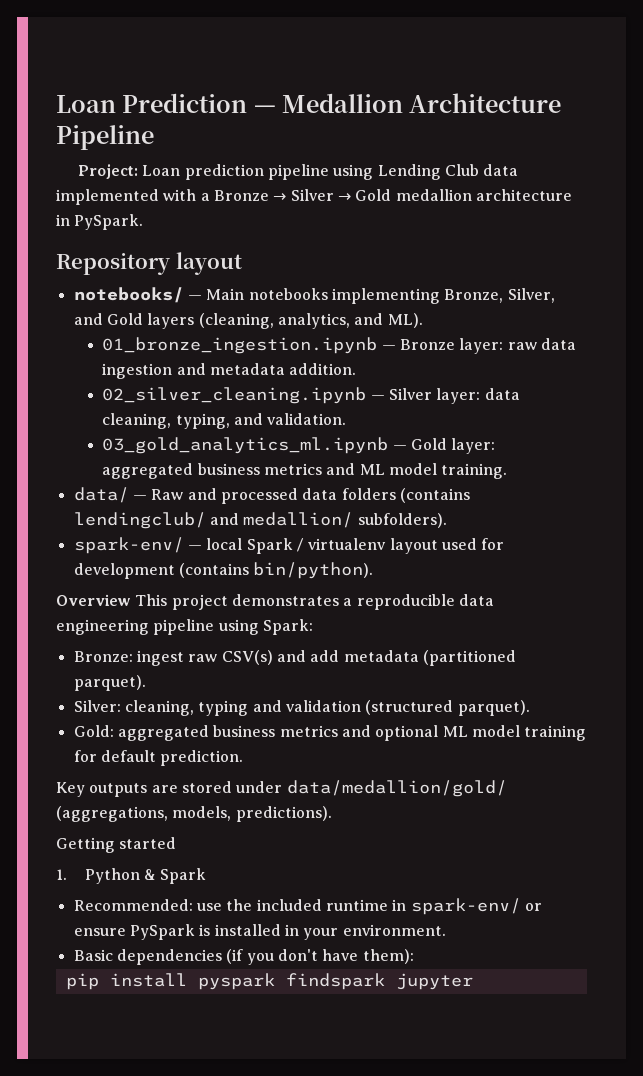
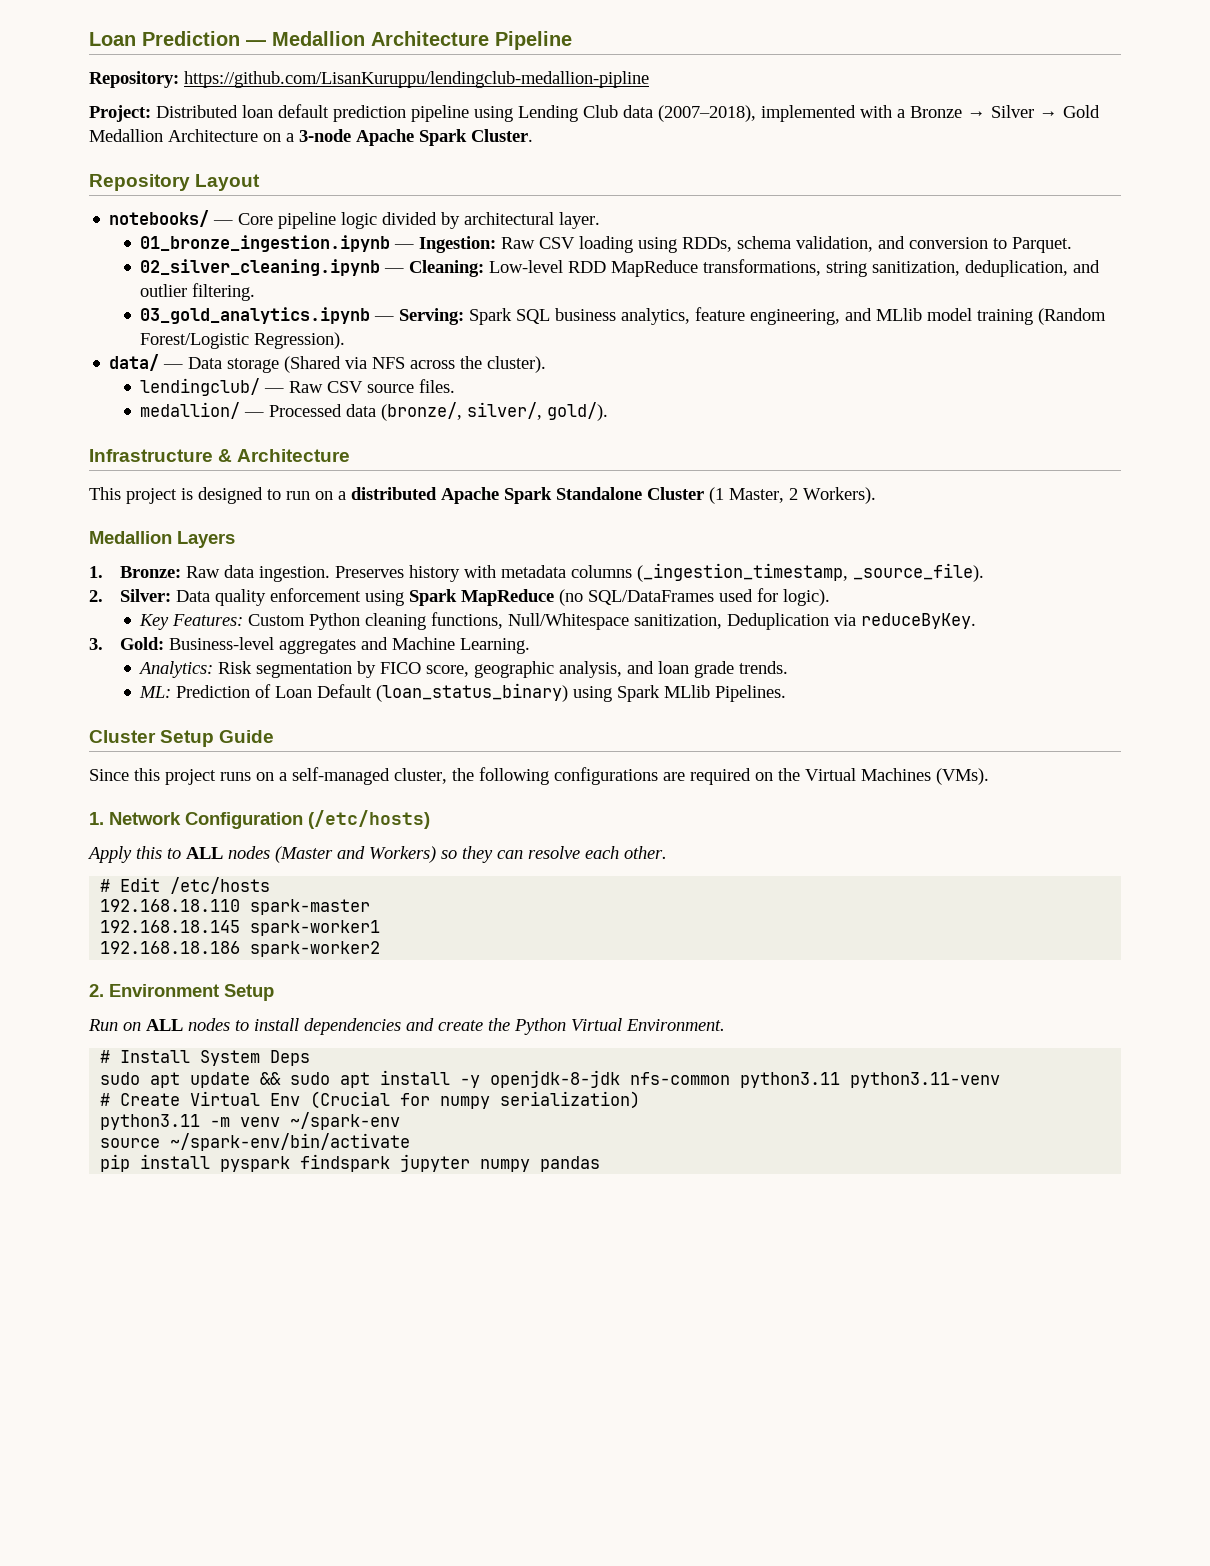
+ Repository: https://github.com/LisanKuruppu/lendingclub-medallion-pipline
- Project: Loan prediction pipeline using Lending Club data implemented with a Bronze → Silver → Gold medallion architecture in PySpark.
+ Project: Distributed loan default prediction pipeline using Lending Club data (2007–2018), implemented with a Bronze → Silver → Gold Medallion Architecture on a 3-node Apache Spark Cluster.
- Repository layout
+ Repository Layout
- notebooks/ — Main notebooks implementing Bronze, Silver, and Gold layers (cleaning, analytics, and ML).
- 01_bronze_ingestion.ipynb — Bronze layer: raw data ingestion and metadata addition.
- 02_silver_cleaning.ipynb — Silver layer: data cleaning, typing, and validation.
- 03_gold_analytics_ml.ipynb — Gold layer: aggregated business metrics and ML model training.
- data/ — Raw and processed data folders (contains lendingclub/ and medallion/ subfolders).
- spark-env/ — local Spark / virtualenv layout used for development (contains bin/python).
- Overview This project demonstrates a reproducible data engineering pipeline using Spark:
- Bronze: ingest raw CSV(s) and add metadata (partitioned parquet).
- Silver: cleaning, typing and validation (structured parquet).
- Gold: aggregated business metrics and optional ML model training for default prediction.
- Key outputs are stored under data/medallion/gold/ (aggregations, models, predictions).
- Getting started
- 1. Python & Spark
- Recommended: use the included runtime in spark-env/ or ensure PySpark is installed in your environment.
- Basic dependencies (if you don't have them):
+ notebooks/ — Core pipeline logic divided by architectural layer.
+ 01_bronze_ingestion.ipynb — Ingestion: Raw CSV loading using RDDs, schema validation, and conversion to Parquet.
+ 02_silver_cleaning.ipynb — Cleaning: Low-level RDD MapReduce transformations, string sanitization, deduplication, and outlier filtering.
+ 03_gold_analytics.ipynb — Serving: Spark SQL business analytics, feature engineering, and MLlib model training (Random Forest/Logistic Regression).
+ data/ — Data storage (Shared via NFS across the cluster).
+ lendingclub/ — Raw CSV source files.
+ medallion/ — Processed data (bronze/, silver/, gold/).
+ Infrastructure & Architecture
+ This project is designed to run on a distributed Apache Spark Standalone Cluster (1 Master, 2 Workers).
+ Medallion Layers
+ 1. Bronze: Raw data ingestion. Preserves history with metadata columns (_ingestion_timestamp, _source_file).
+ 2. Silver: Data quality enforcement using Spark MapReduce (no SQL/DataFrames used for logic).
+ Key Features: Custom Python cleaning functions, Null/Whitespace sanitization, Deduplication via reduceByKey.
+ 3. Gold: Business-level aggregates and Machine Learning.
+ Analytics: Risk segmentation by FICO score, geographic analysis, and loan grade trends.
+ ML: Prediction of Loan Default (loan_status_binary) using Spark MLlib Pipelines.
+ Cluster Setup Guide
+ Since this project runs on a self-managed cluster, the following configurations are required on the Virtual Machines (VMs).
+ 1. Network Configuration (/etc/hosts)
+ Apply this to ALL nodes (Master and Workers) so they can resolve each other.
+ # Edit /etc/hosts
+ 192.168.18.110 spark-master
+ 192.168.18.145 spark-worker1
+ 192.168.18.186 spark-worker2
+ 2. Environment Setup
+ Run on ALL nodes to install dependencies and create the Python Virtual Environment.
+ # Install System Deps
+ sudo apt update && sudo apt install -y openjdk-8-jdk nfs-common python3.11 python3.11-venv
+ # Create Virtual Env (Crucial for numpy serialization)
+ python3.11 -m venv ~/spark-env
+ source ~/spark-env/bin/activate
- pip install pyspark findspark jupyter
+ pip install pyspark findspark jupyter numpy pandas

